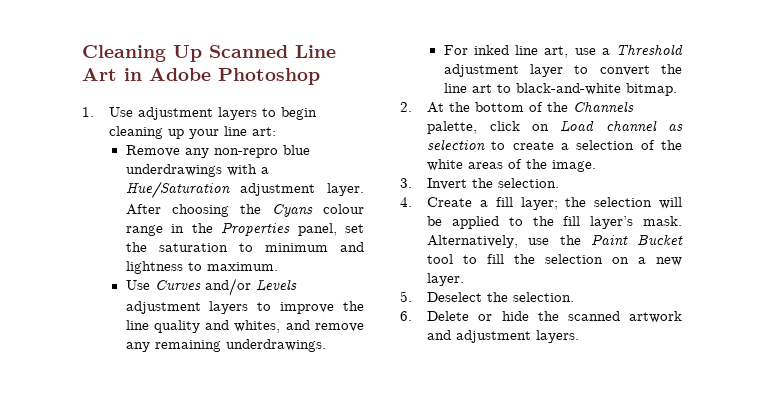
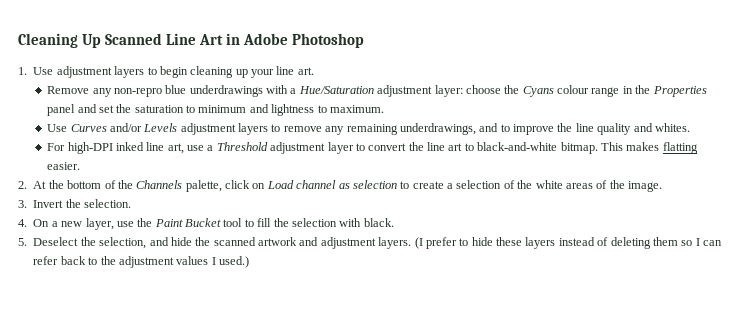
- 1. Use adjustment layers to begin cleaning up your line art:
+ 1. Use adjustment layers to begin cleaning up your line art.
- Remove any non-repro blue underdrawings with a Hue/Saturation adjustment layer. After choosing the Cyans colour range in the Properties panel, set the saturation to minimum and lightness to maximum.
+ Remove any non-repro blue underdrawings with a Hue/Saturation adjustment layer: choose the Cyans colour range in the Properties panel and set the saturation to minimum and lightness to maximum.
- Use Curves and/or Levels adjustment layers to improve the line quality and whites, and remove any remaining underdrawings.
+ Use Curves and/or Levels adjustment layers to remove any remaining underdrawings, and to improve the line quality and whites.
- For inked line art, use a Threshold adjustment layer to convert the line art to black-and-white bitmap.
+ For high-DPI inked line art, use a Threshold adjustment layer to convert the line art to black-and-white bitmap. This makes flatting easier.
- 4. Create a fill layer; the selection will be applied to the fill layer’s mask. Alternatively, use the Paint Bucket tool to fill the selection on a new layer.
+ 4. On a new layer, use the Paint Bucket tool to fill the selection with black.
- 5. Deselect the selection.
- 6. Delete or hide the scanned artwork and adjustment layers.
+ 5. Deselect the selection, and hide the scanned artwork and adjustment layers.
+ (I prefer to hide these layers instead of deleting them so I can refer back to the adjustment values I used.)

